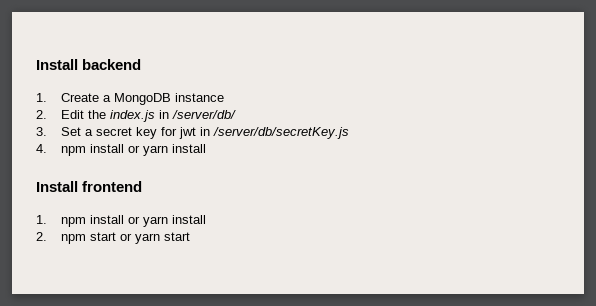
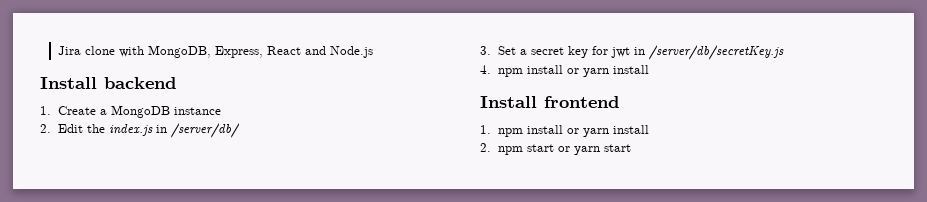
+ Jira clone with MongoDB, Express, React and Node.js

